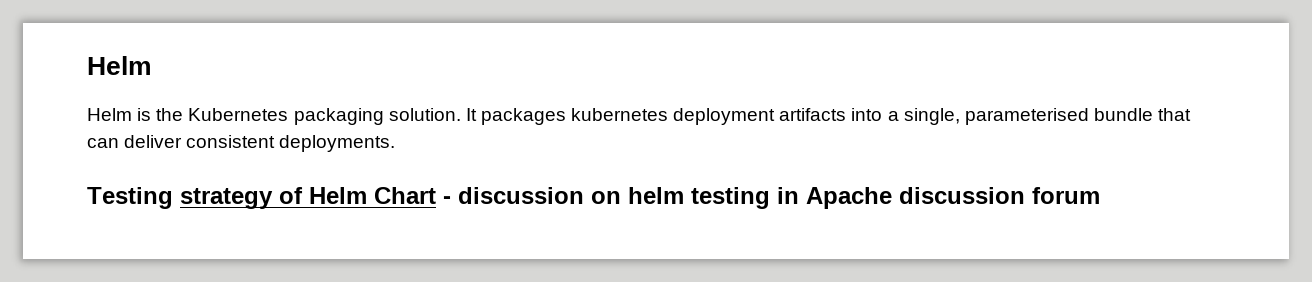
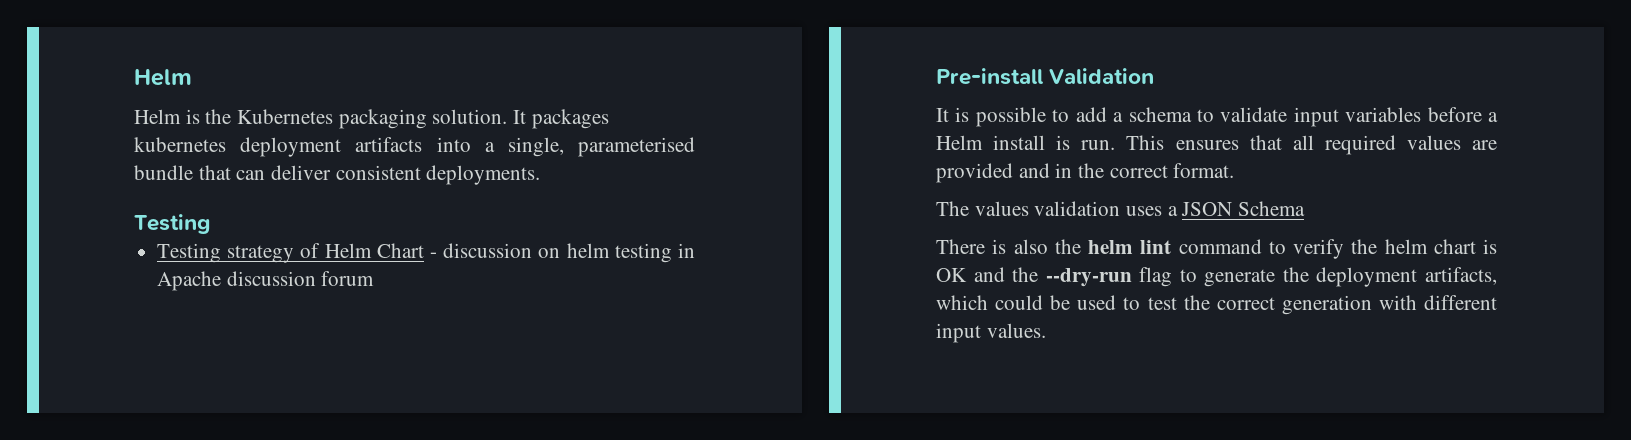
  It packages kubernetes deployment artifacts into a single, parameterised bundle that can deliver consistent deployments.
+ Testing
+ Pre-install Validation
+ It is possible to add a schema to validate input variables before a Helm install is run. This ensures that all required values are provided and in the correct format.
+ The values validation uses a JSON Schema
+ There is also the helm lint command to verify the helm chart is OK and the --dry-run flag to generate the deployment artifacts, which could be used to test the correct generation with different input values.

